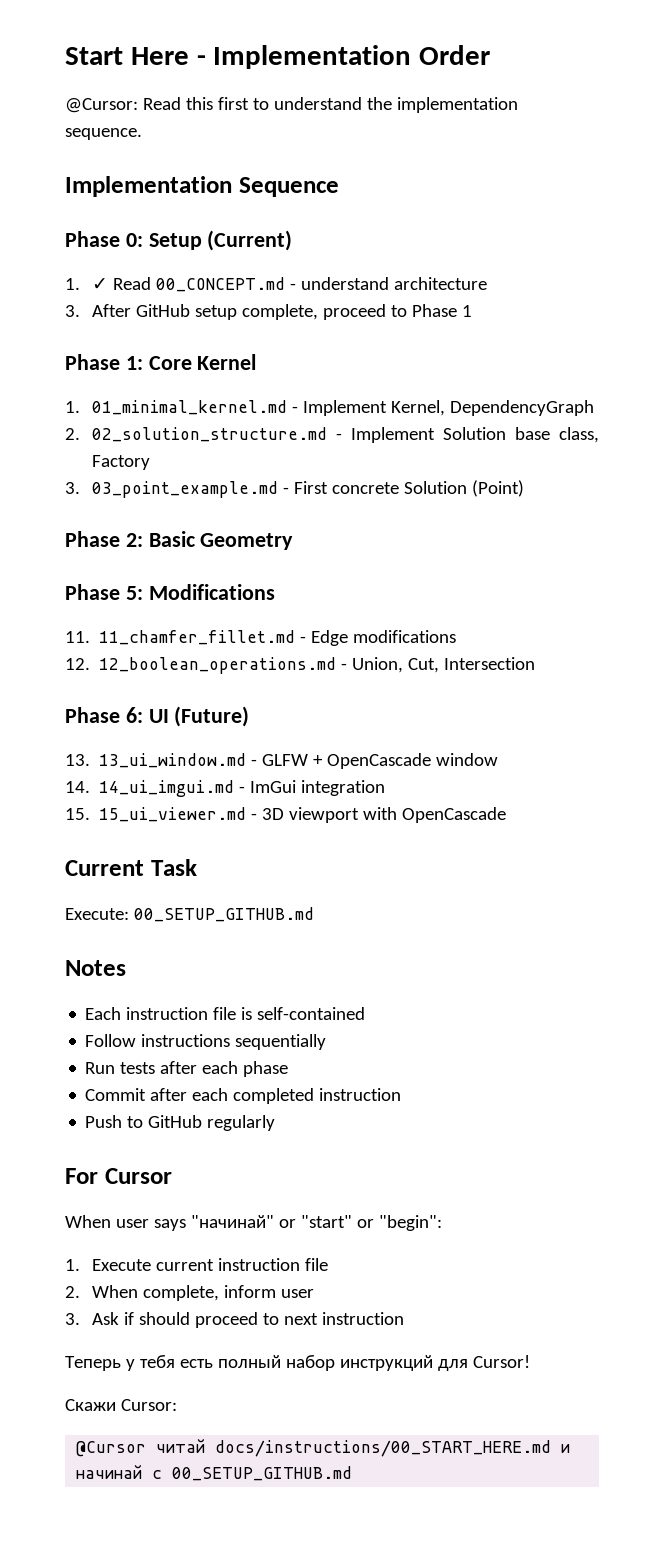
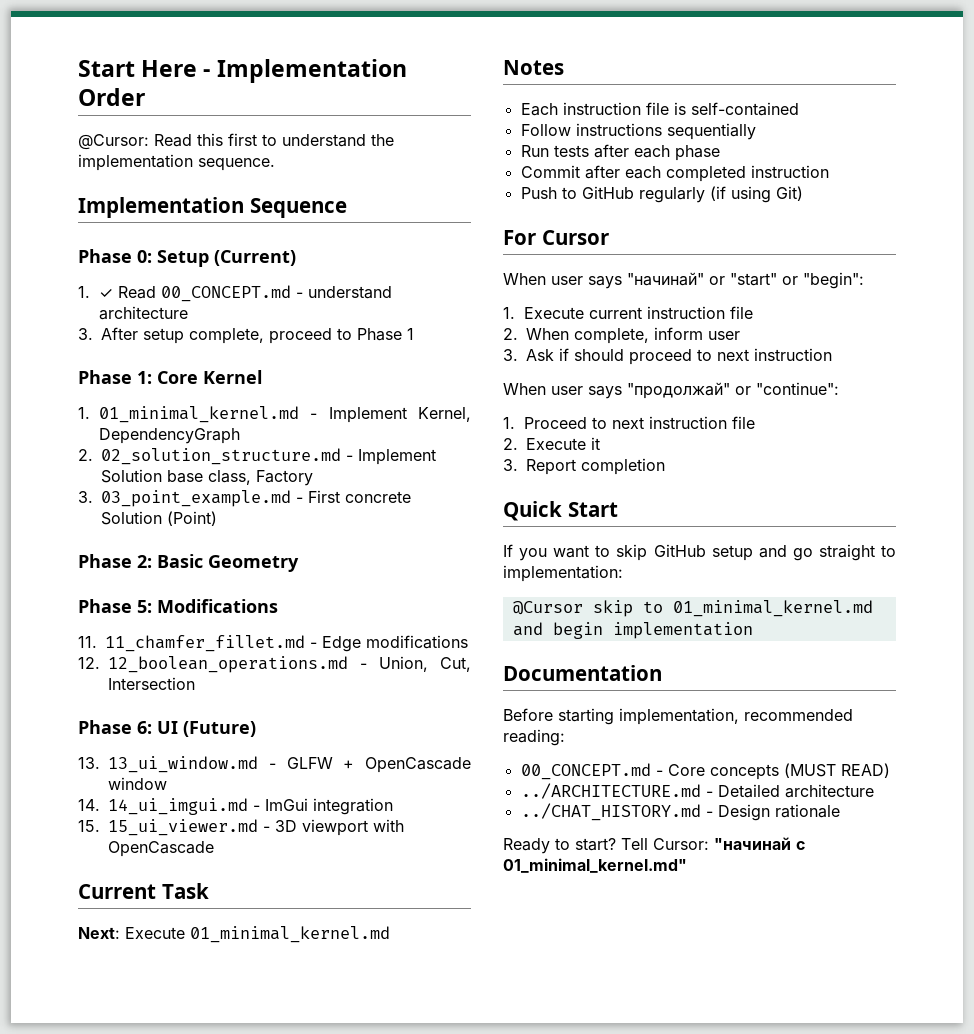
- 3. After GitHub setup complete, proceed to Phase 1
+ 3. After setup complete, proceed to Phase 1
- Execute: 00_SETUP_GITHUB.md
+ Next: Execute 01_minimal_kernel.md
- Push to GitHub regularly
+ Push to GitHub regularly (if using Git)
- Теперь у тебя есть полный набор инструкций для Cursor!
- Скажи Cursor:
- @Cursor читай docs/instructions/00_START_HERE.md и начинай с 00_SETUP_GITHUB.md
+ When user says "продолжай" or "continue":
+ 1. Proceed to next instruction file
+ 2. Execute it
+ 3. Report completion
+ Quick Start
+ If you want to skip GitHub setup and go straight to implementation:
+ @Cursor skip to 01_minimal_kernel.md and begin implementation
+ Documentation
+ Before starting implementation, recommended reading:
+ 00_CONCEPT.md - Core concepts (MUST READ)
+ ../ARCHITECTURE.md - Detailed architecture
+ ../CHAT_HISTORY.md - Design rationale
+ Ready to start? Tell Cursor: "начинай с 01_minimal_kernel.md"

